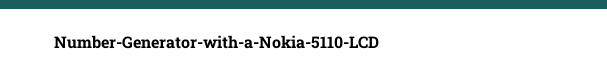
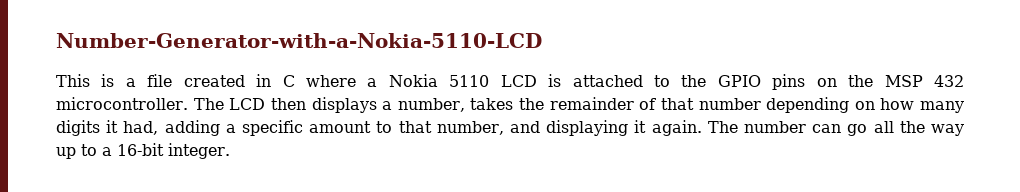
+ This is a file created in C where a Nokia 5110 LCD is attached to the GPIO pins on the MSP 432 microcontroller. The LCD then displays a number, takes the remainder of that number depending on how many digits it had, adding a specific amount to that number, and displaying it again. The number can go all the way up to a 16-bit integer.

